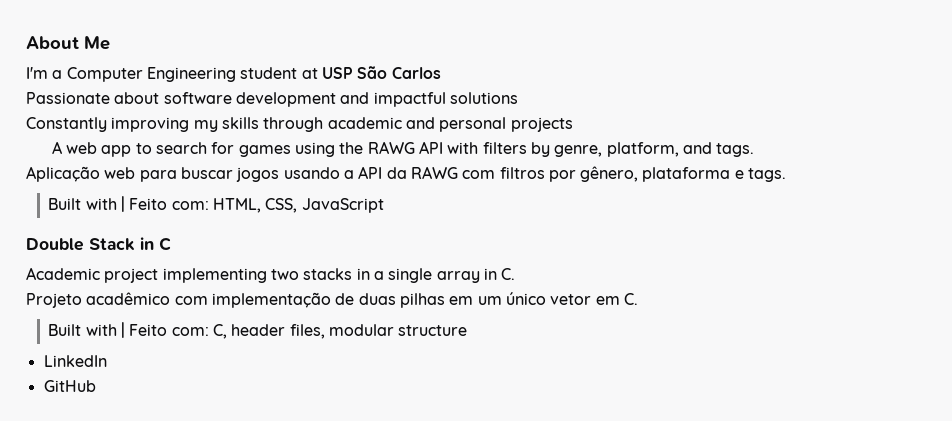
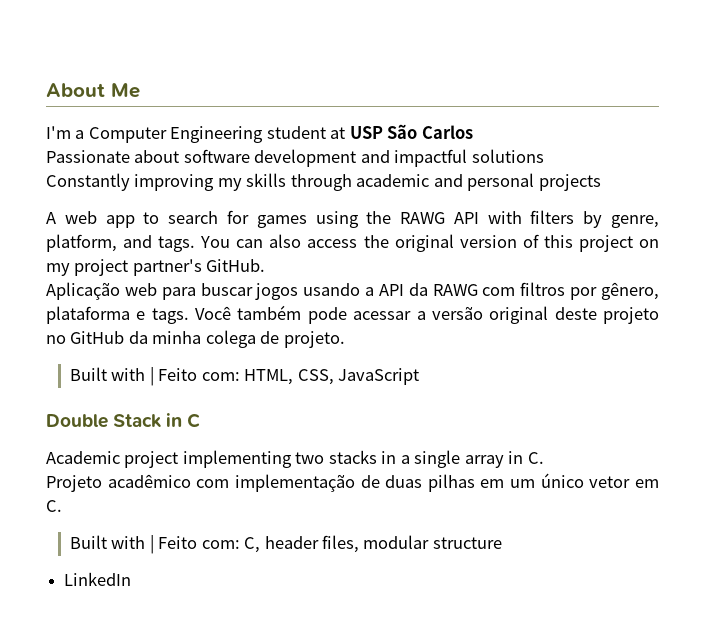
+ You can also access the original version of this project on my project partner's GitHub.
+ Você também pode acessar a versão original deste projeto no GitHub da minha colega de projeto.
- GitHub

